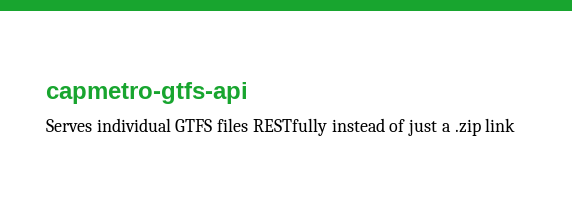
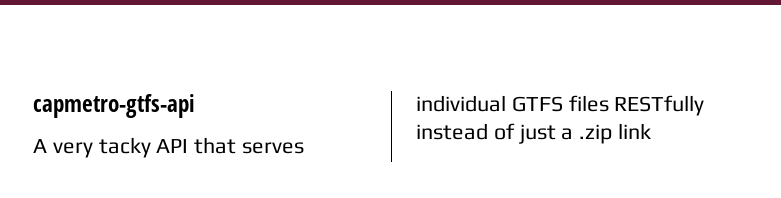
- Serves individual GTFS files RESTfully instead of just a .zip link
+ A very tacky API that serves individual GTFS files RESTfully instead of just a .zip link

